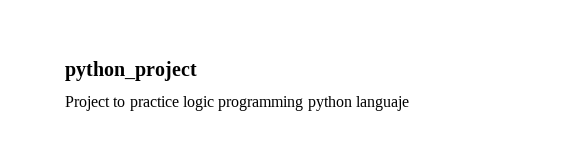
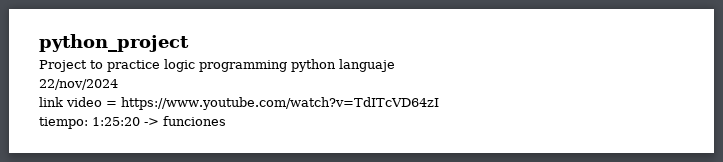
+ 22/nov/2024
+ link video = https://www.youtube.com/watch?v=TdITcVD64zI
+ tiempo: 1:25:20 -> funciones

